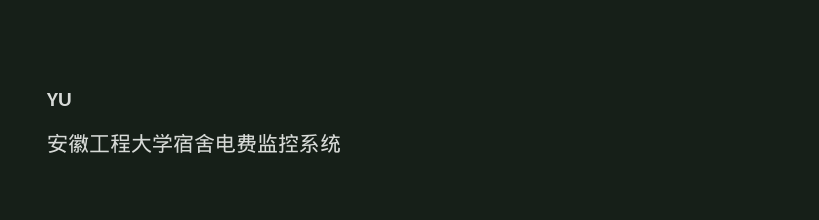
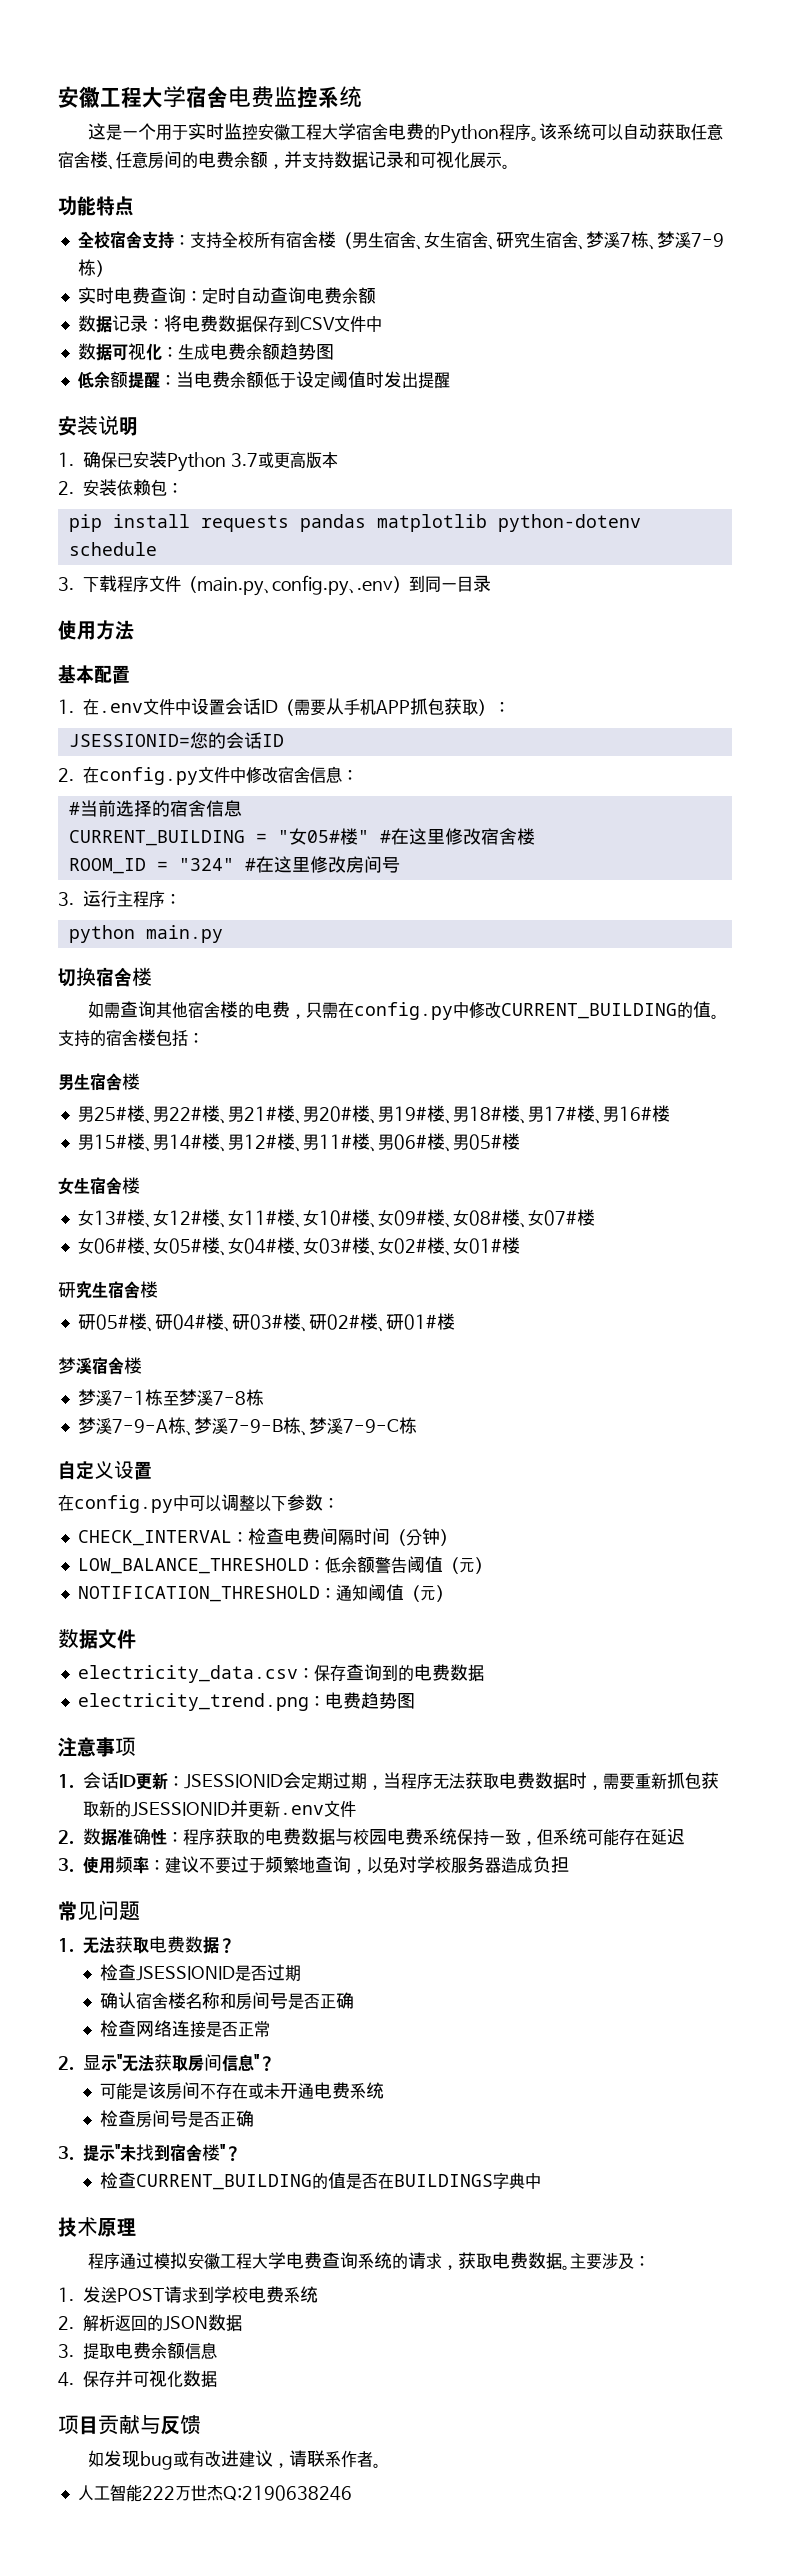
- YU
+ 这是一个用于实时监控安徽工程大学宿舍电费的Python程序。该系统可以自动获取任意宿舍楼、任意房间的电费余额，并支持数据记录和可视化展示。
+ 功能特点
+ 全校宿舍支持：支持全校所有宿舍楼（男生宿舍、女生宿舍、研究生宿舍、梦溪7栋、梦溪7-9栋）
+ 实时电费查询：定时自动查询电费余额
+ 数据记录：将电费数据保存到CSV文件中
+ 数据可视化：生成电费余额趋势图
+ 低余额提醒：当电费余额低于设定阈值时发出提醒
+ 安装说明
+ 1.确保已安装Python 3.7或更高版本
+ 2.安装依赖包：
+ pip install requests pandas matplotlib python-dotenv schedule
+ 3.下载程序文件（main.py、config.py、.env）到同一目录
+ 使用方法
+ 基本配置
+ 1.在.env文件中设置会话ID（需要从手机APP抓包获取）：
+ JSESSIONID=您的会话ID
+ 2.在config.py文件中修改宿舍信息：
+ #当前选择的宿舍信息
+ CURRENT_BUILDING = "女05#楼" #在这里修改宿舍楼
+ ROOM_ID = "324" #在这里修改房间号
+ 3.运行主程序：
+ python main.py
+ 切换宿舍楼
+ 如需查询其他宿舍楼的电费，只需在config.py中修改CURRENT_BUILDING的值。支持的宿舍楼包括：
+ 男生宿舍楼
+ 男25#楼、男22#楼、男21#楼、男20#楼、男19#楼、男18#楼、男17#楼、男16#楼
+ 男15#楼、男14#楼、男12#楼、男11#楼、男06#楼、男05#楼
+ 女生宿舍楼
+ 女13#楼、女12#楼、女11#楼、女10#楼、女09#楼、女08#楼、女07#楼
+ 女06#楼、女05#楼、女04#楼、女03#楼、女02#楼、女01#楼
+ 研究生宿舍楼
+ 研05#楼、研04#楼、研03#楼、研02#楼、研01#楼
+ 梦溪宿舍楼
+ 梦溪7-1栋至梦溪7-8栋
+ 梦溪7-9-A栋、梦溪7-9-B栋、梦溪7-9-C栋
+ 自定义设置
+ 在config.py中可以调整以下参数：
+ CHECK_INTERVAL：检查电费间隔时间（分钟）
+ LOW_BALANCE_THRESHOLD：低余额警告阈值（元）
+ NOTIFICATION_THRESHOLD：通知阈值（元）
+ 数据文件
+ electricity_data.csv：保存查询到的电费数据
+ electricity_trend.png：电费趋势图
+ 注意事项
+ 1.会话ID更新：JSESSIONID会定期过期，当程序无法获取电费数据时，需要重新抓包获取新的JSESSIONID并更新.env文件
+ 2.数据准确性：程序获取的电费数据与校园电费系统保持一致，但系统可能存在延迟
+ 3.使用频率：建议不要过于频繁地查询，以免对学校服务器造成负担
+ 常见问题
+ 1.无法获取电费数据？
+ 检查JSESSIONID是否过期
+ 确认宿舍楼名称和房间号是否正确
+ 检查网络连接是否正常
+ 2.显示"无法获取房间信息"？
+ 可能是该房间不存在或未开通电费系统
+ 检查房间号是否正确
+ 3.提示"未找到宿舍楼"？
+ 检查CURRENT_BUILDING的值是否在BUILDINGS字典中
+ 技术原理
+ 程序通过模拟安徽工程大学电费查询系统的请求，获取电费数据。主要涉及：
+ 1.发送POST请求到学校电费系统
+ 2.解析返回的JSON数据
+ 3.提取电费余额信息
+ 4.保存并可视化数据
+ 项目贡献与反馈
+ 如发现bug或有改进建议，请联系作者。
+ 人工智能222万世杰Q:2190638246

